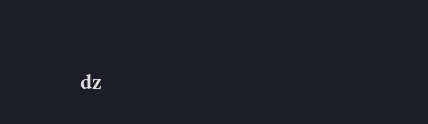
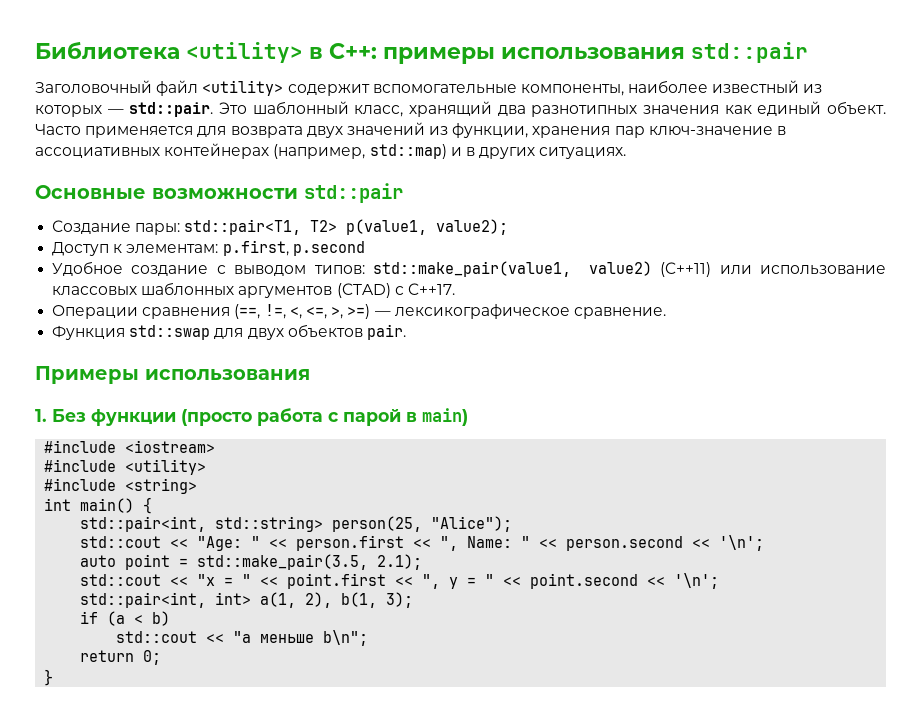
- dz
+ Библиотека <utility> в C++: примеры использования std::pair
+ Заголовочный файл <utility> содержит вспомогательные компоненты, наиболее известный из которых — std::pair. Это шаблонный класс, хранящий два разнотипных значения как единый объект. Часто применяется для возврата двух значений из функции, хранения пар ключ-значение в ассоциативных контейнерах (например, std::map) и в других ситуациях.
+ Основные возможности std::pair
+ Создание пары: std::pair<T1, T2> p(value1, value2);
+ Доступ к элементам: p.first, p.second
+ Удобное создание с выводом типов: std::make_pair(value1, value2) (C++11) или использование классовых шаблонных аргументов (CTAD) с C++17.
+ Операции сравнения (==, !=, <, <=, >, >=) — лексикографическое сравнение.
+ Функция std::swap для двух объектов pair.
+ Примеры использования
+ 1. Без функции (просто работа с парой в main)
+ #include <iostream>
+ #include <utility>
+ #include <string>
+ int main() {
+ std::pair<int, std::string> person(25, "Alice");
+ std::cout << "Age: " << person.first << ", Name: " << person.second << '\n';
+ auto point = std::make_pair(3.5, 2.1);
+ std::cout << "x = " << point.first << ", y = " << point.second << '\n';
+ std::pair<int, int> a(1, 2), b(1, 3);
+ if (a < b)
+ std::cout << "a меньше b\n";
+ return 0;
+ }

